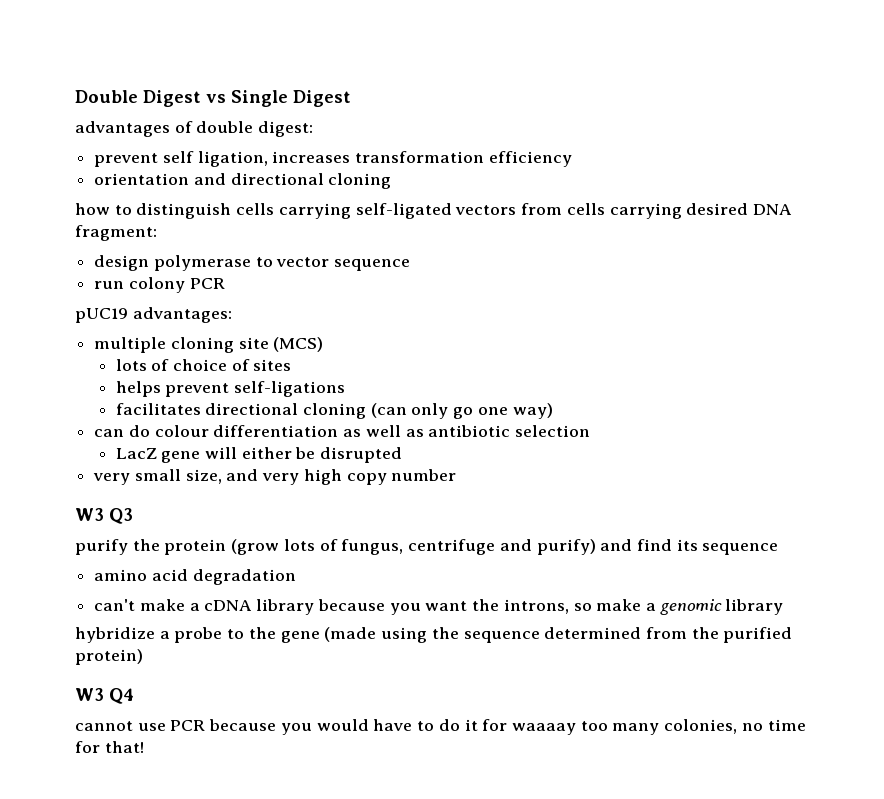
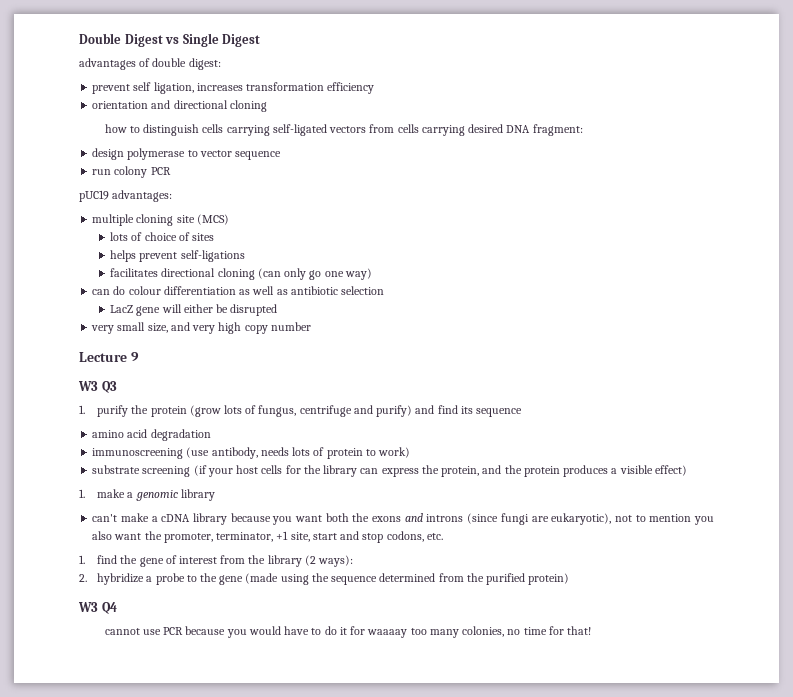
+ Lecture 9
- purify the protein (grow lots of fungus, centrifuge and purify) and find its sequence
+ 1. purify the protein (grow lots of fungus, centrifuge and purify) and find its sequence
+ immunoscreening (use antibody, needs lots of protein to work)
+ substrate screening (if your host cells for the library can express the protein, and the protein produces a visible effect)
+ 1. make a genomic library
- can't make a cDNA library because you want the introns, so make a genomic library
- hybridize a probe to the gene (made using the sequence determined from the purified protein)
+ can't make a cDNA library because you want both the exons and introns (since fungi are eukaryotic), not to mention you also want the promoter, terminator, +1 site, start and stop codons, etc.
+ 1. find the gene of interest from the library (2 ways):
+ 2. hybridize a probe to the gene (made using the sequence determined from the purified protein)

